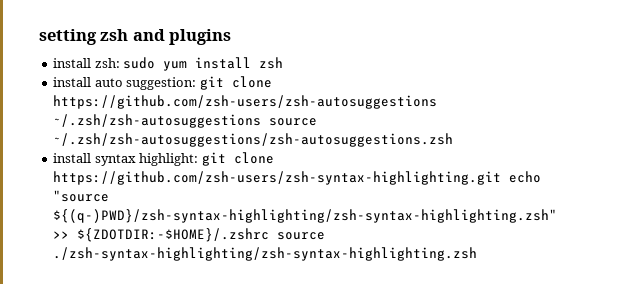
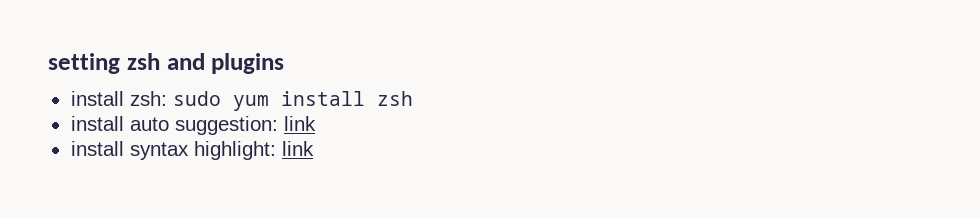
- install auto suggestion: git clone https://github.com/zsh-users/zsh-autosuggestions ~/.zsh/zsh-autosuggestions source ~/.zsh/zsh-autosuggestions/zsh-autosuggestions.zsh
- install syntax highlight: git clone https://github.com/zsh-users/zsh-syntax-highlighting.git echo "source ${(q-)PWD}/zsh-syntax-highlighting/zsh-syntax-highlighting.zsh" >> ${ZDOTDIR:-$HOME}/.zshrc source ./zsh-syntax-highlighting/zsh-syntax-highlighting.zsh
+ install auto suggestion: link
+ install syntax highlight: link

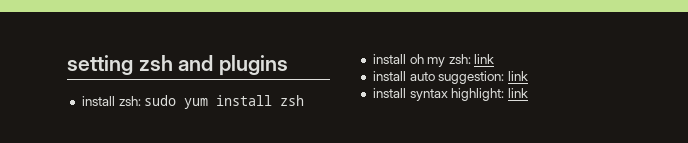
+ install oh my zsh: link

